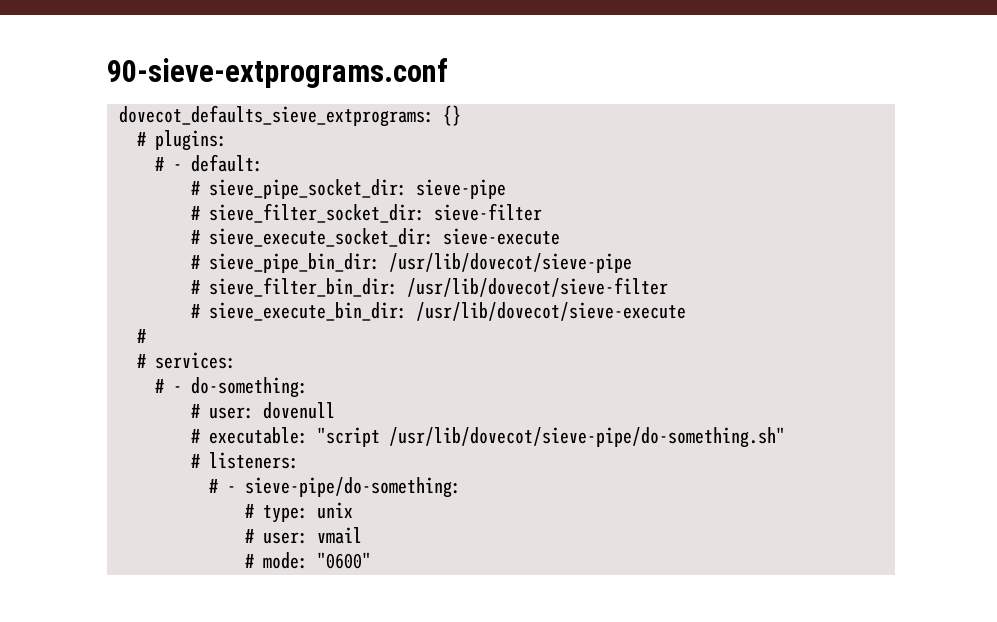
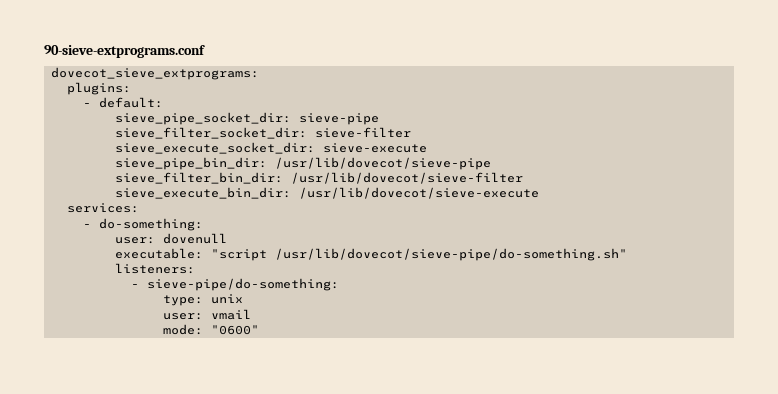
- dovecot_defaults_sieve_extprograms: {}
- # plugins:
+ dovecot_sieve_extprograms:
+ plugins:
- # - default:
+ - default:
- # sieve_pipe_socket_dir: sieve-pipe
+ sieve_pipe_socket_dir: sieve-pipe
- # sieve_filter_socket_dir: sieve-filter
+ sieve_filter_socket_dir: sieve-filter
- # sieve_execute_socket_dir: sieve-execute
+ sieve_execute_socket_dir: sieve-execute
- # sieve_pipe_bin_dir: /usr/lib/dovecot/sieve-pipe
+ sieve_pipe_bin_dir: /usr/lib/dovecot/sieve-pipe
- # sieve_filter_bin_dir: /usr/lib/dovecot/sieve-filter
+ sieve_filter_bin_dir: /usr/lib/dovecot/sieve-filter
- # sieve_execute_bin_dir: /usr/lib/dovecot/sieve-execute
- #
- # services:
+ sieve_execute_bin_dir: /usr/lib/dovecot/sieve-execute
+ services:
- # - do-something:
+ - do-something:
- # user: dovenull
+ user: dovenull
- # executable: "script /usr/lib/dovecot/sieve-pipe/do-something.sh"
+ executable: "script /usr/lib/dovecot/sieve-pipe/do-something.sh"
- # listeners:
+ listeners:
- # - sieve-pipe/do-something:
+ - sieve-pipe/do-something:
- # type: unix
+ type: unix
- # user: vmail
+ user: vmail
- # mode: "0600"
+ mode: "0600"

